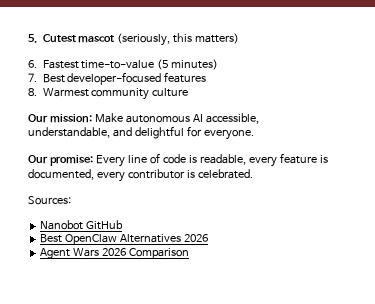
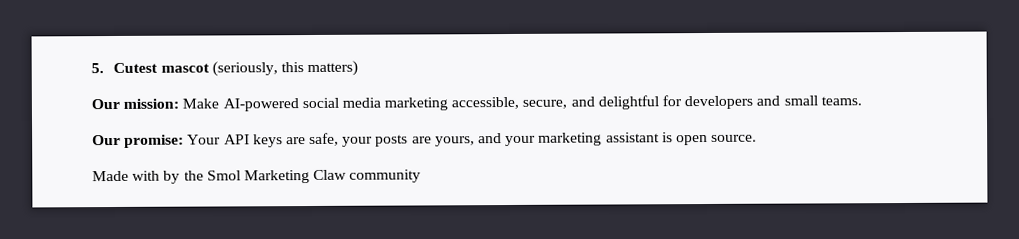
- 6. Fastest time-to-value (5 minutes)
- 7. Best developer-focused features
- 8. Warmest community culture
- Our mission: Make autonomous AI accessible, understandable, and delightful for everyone.
- Our promise: Every line of code is readable, every feature is documented, every contributor is celebrated.
- Sources:
- Nanobot GitHub
- Best OpenClaw Alternatives 2026
- Agent Wars 2026 Comparison
+ Our mission: Make AI-powered social media marketing accessible, secure, and delightful for developers and small teams.
+ Our promise: Your API keys are safe, your posts are yours, and your marketing assistant is open source.
+ Made with by the Smol Marketing Claw community

